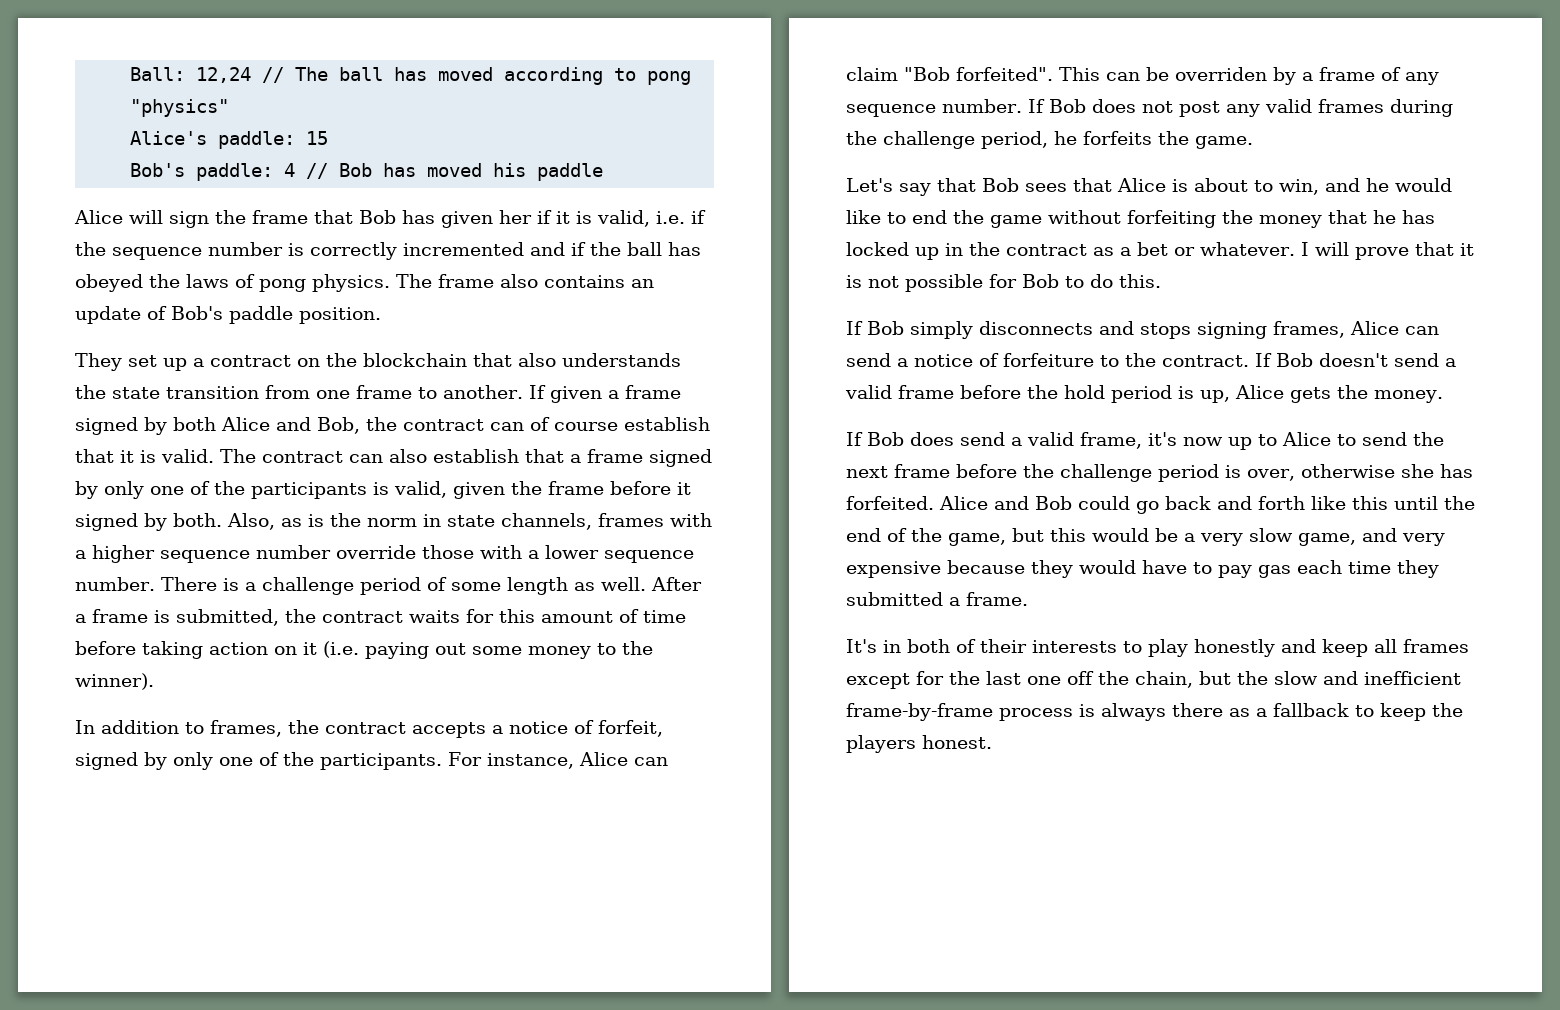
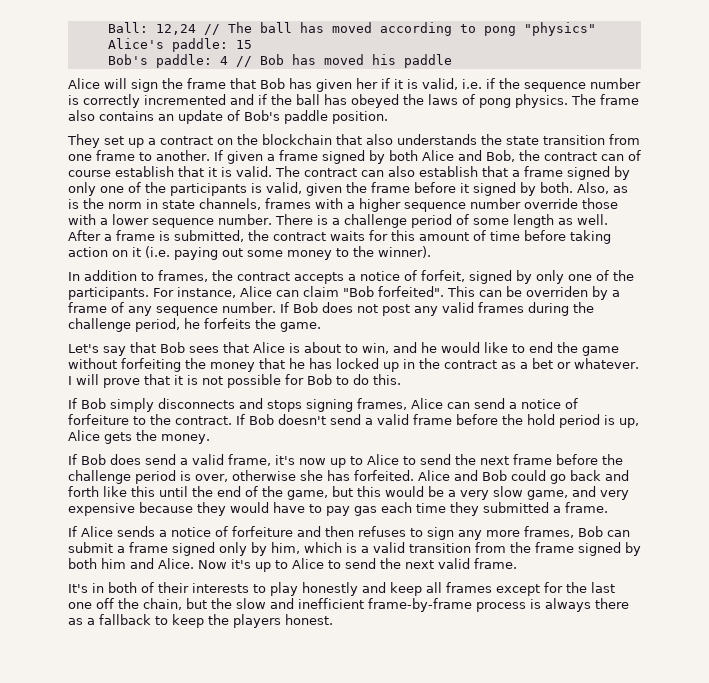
+ If Alice sends a notice of forfeiture and then refuses to sign any more frames, Bob can submit a frame signed only by him, which is a valid transition from the frame signed by both him and Alice. Now it's up to Alice to send the next valid frame.

